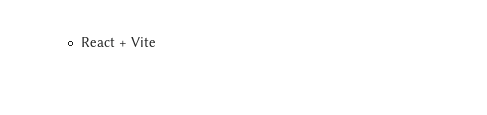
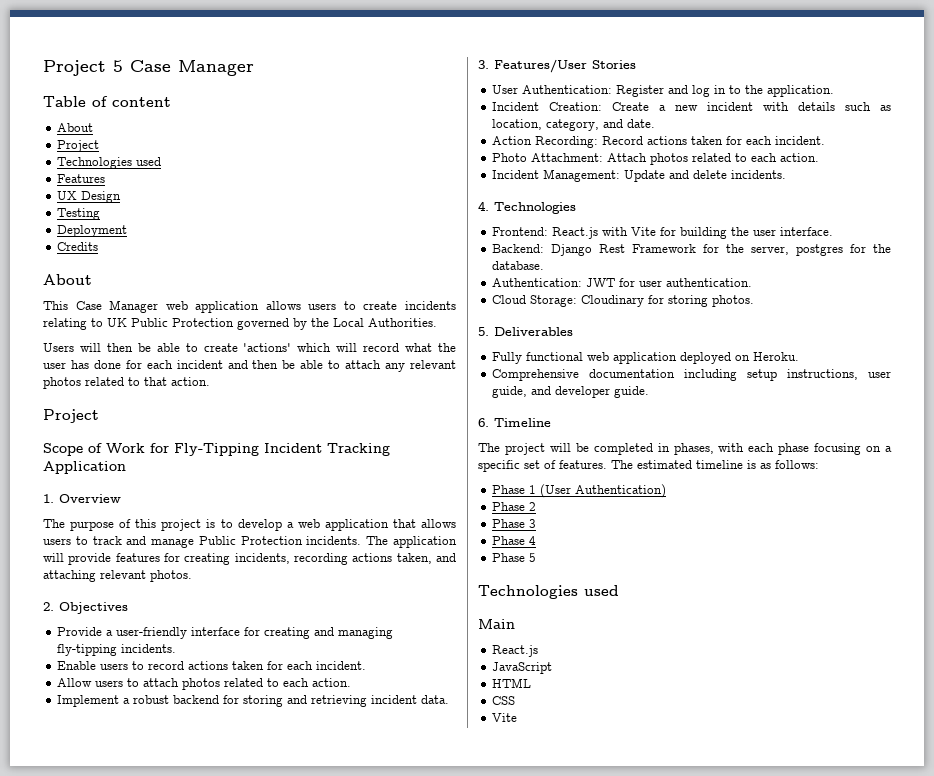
- React + Vite
+ Project 5 Case Manager
+ Table of content
+ About
+ Project
+ Technologies used
+ Features
+ UX Design
+ Testing
+ Deployment
+ Credits
+ About
+ This Case Manager web application allows users to create incidents relating to UK Public Protection governed by the Local Authorities.
+ Users will then be able to create 'actions' which will record what the user has done for each incident and then be able to attach any relevant photos related to that action.
+ Project
+ Scope of Work for Fly-Tipping Incident Tracking Application
+ 1. Overview
+ The purpose of this project is to develop a web application that allows users to track and manage Public Protection incidents. The application will provide features for creating incidents, recording actions taken, and attaching relevant photos.
+ 2. Objectives
+ Provide a user-friendly interface for creating and managing fly-tipping incidents.
+ Enable users to record actions taken for each incident.
+ Allow users to attach photos related to each action.
+ Implement a robust backend for storing and retrieving incident data.
+ 3. Features/User Stories
+ User Authentication: Register and log in to the application.
+ Incident Creation: Create a new incident with details such as location, category, and date.
+ Action Recording: Record actions taken for each incident.
+ Photo Attachment: Attach photos related to each action.
+ Incident Management: Update and delete incidents.
+ 4. Technologies
+ Frontend: React.js with Vite for building the user interface.
+ Backend: Django Rest Framework for the server, postgres for the database.
+ Authentication: JWT for user authentication.
+ Cloud Storage: Cloudinary for storing photos.
+ 5. Deliverables
+ Fully functional web application deployed on Heroku.
+ Comprehensive documentation including setup instructions, user guide, and developer guide.
+ 6. Timeline
+ The project will be completed in phases, with each phase focusing on a specific set of features. The estimated timeline is as follows:
+ Phase 1 (User Authentication)
+ Phase 2
+ Phase 3
+ Phase 4
+ Phase 5
+ Technologies used
+ Main
+ React.js
+ JavaScript
+ HTML
+ CSS
+ Vite

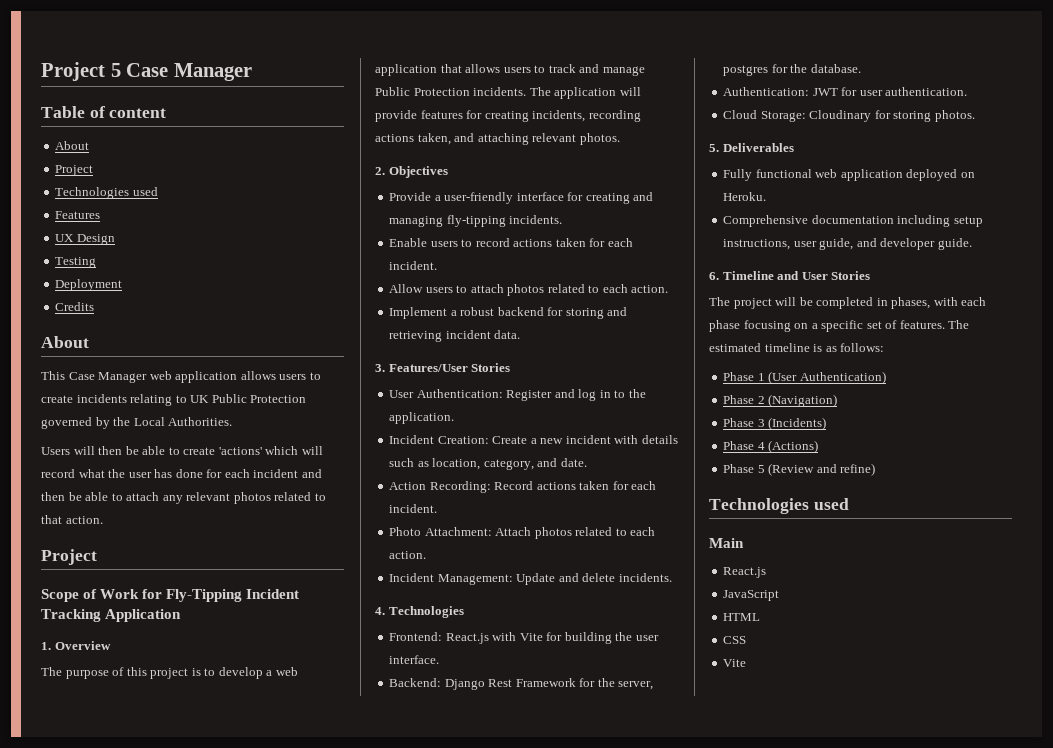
- 6. Timeline
+ 6. Timeline and User Stories
- Phase 2
+ Phase 2 (Navigation)
- Phase 3
+ Phase 3 (Incidents)
- Phase 4
+ Phase 4 (Actions)
- Phase 5
+ Phase 5 (Review and refine)

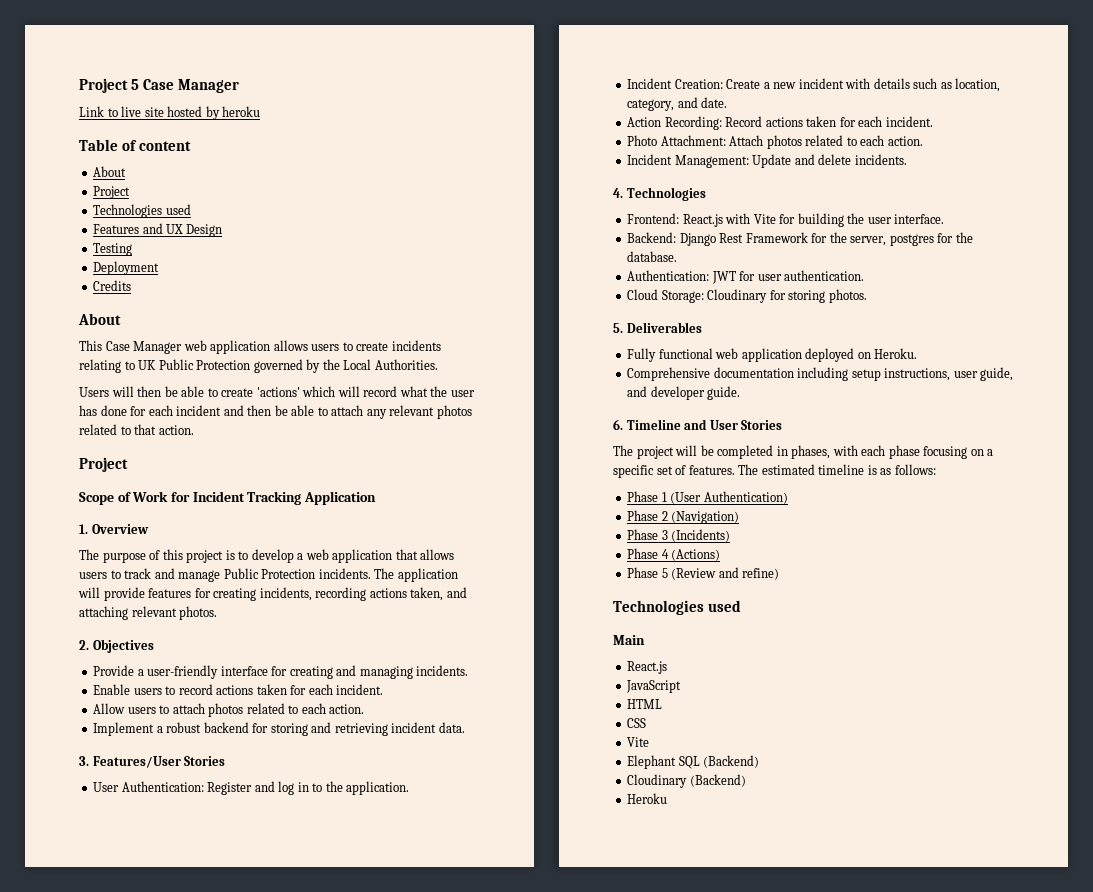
+ Link to live site hosted by heroku
- Features
- UX Design
+ Features and UX Design
- Scope of Work for Fly-Tipping Incident Tracking Application
+ Scope of Work for Incident Tracking Application
- Provide a user-friendly interface for creating and managing fly-tipping incidents.
+ Provide a user-friendly interface for creating and managing incidents.
+ Elephant SQL (Backend)
+ Cloudinary (Backend)
+ Heroku

